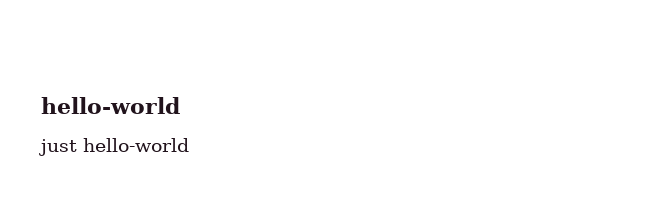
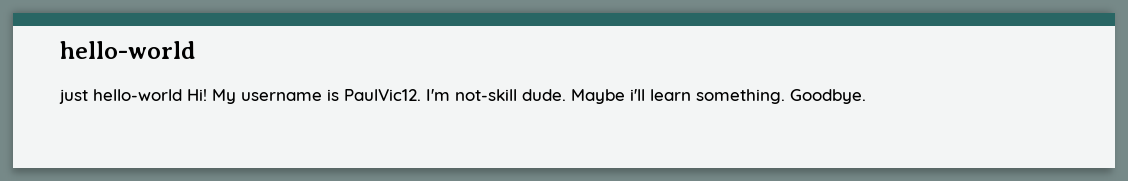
- just hello-world
+ just hello-world Hi! My username is PaulVic12. I'm not-skill dude. Maybe i'll learn something. Goodbye.

